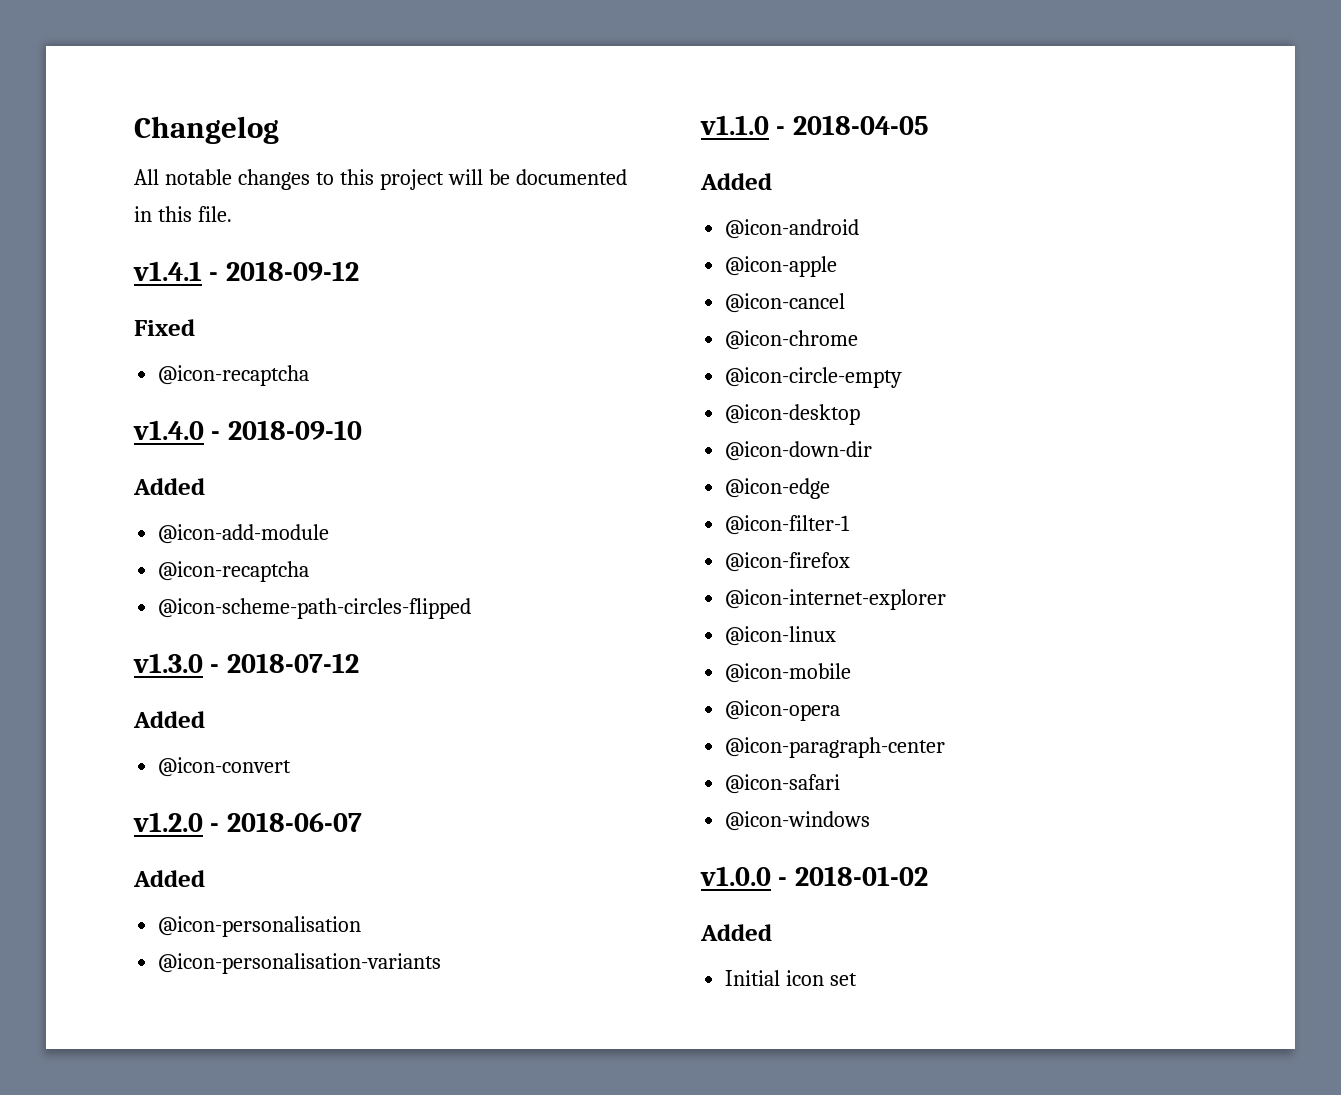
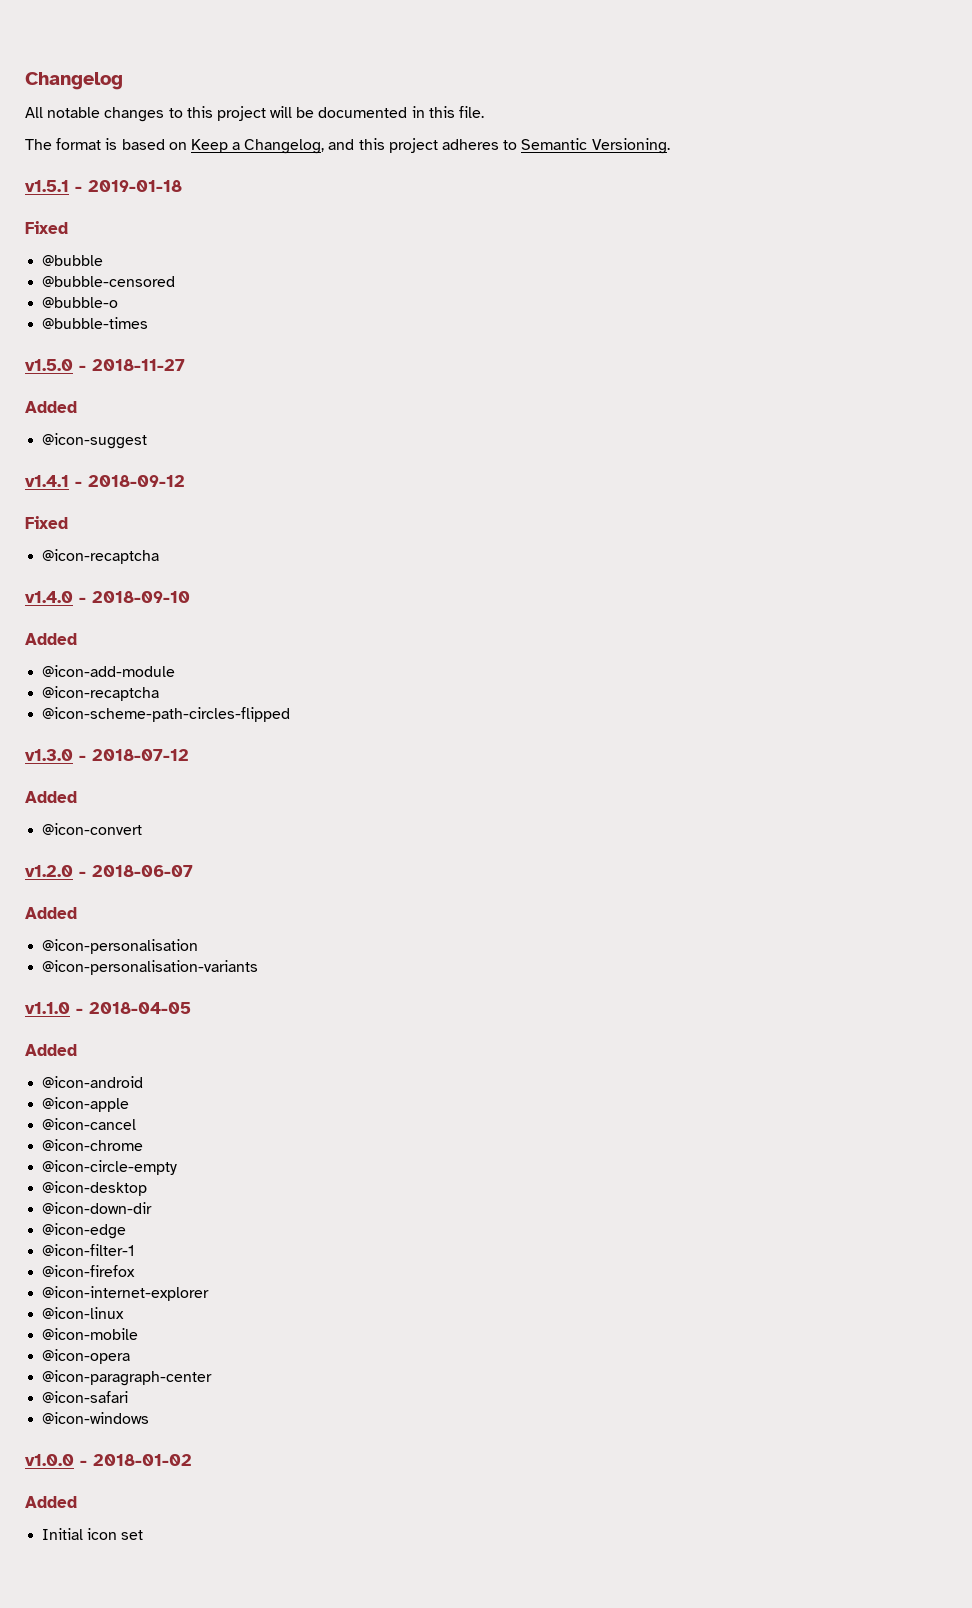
+ The format is based on Keep a Changelog, and this project adheres to Semantic Versioning.
+ v1.5.1 - 2019-01-18
+ Fixed
+ @bubble
+ @bubble-censored
+ @bubble-o
+ @bubble-times
+ v1.5.0 - 2018-11-27
+ Added
+ @icon-suggest

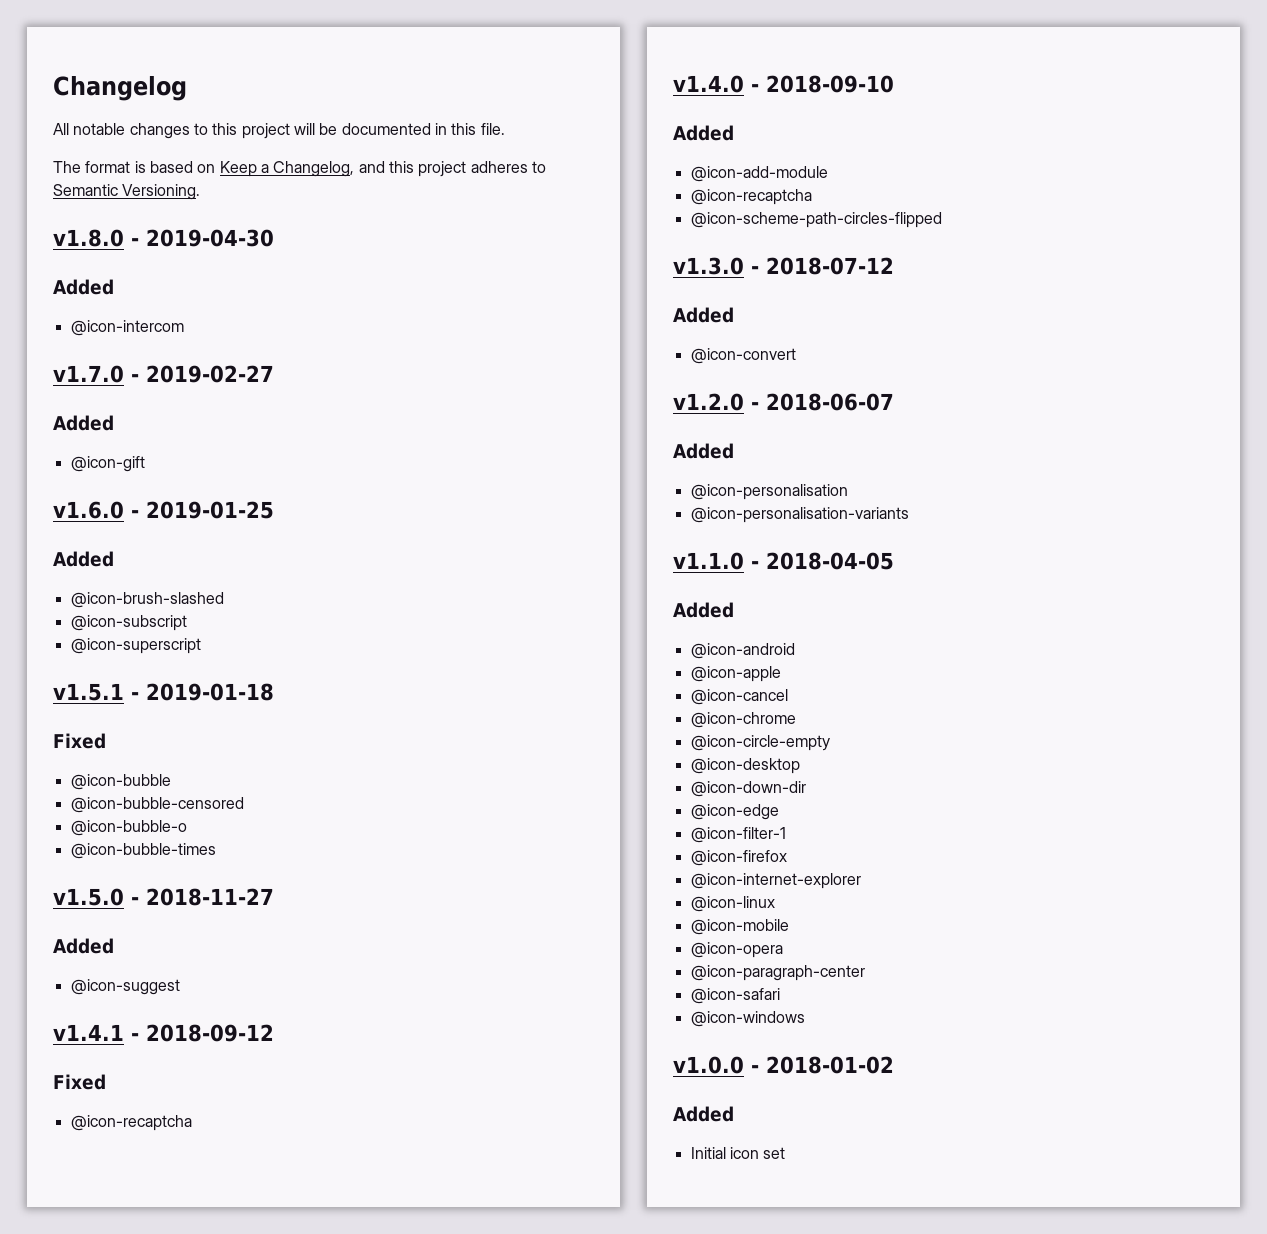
+ v1.8.0 - 2019-04-30
+ Added
+ @icon-intercom
+ v1.7.0 - 2019-02-27
+ Added
+ @icon-gift
+ v1.6.0 - 2019-01-25
+ Added
+ @icon-brush-slashed
+ @icon-subscript
+ @icon-superscript
- @bubble
- @bubble-censored
- @bubble-o
- @bubble-times
+ @icon-bubble
+ @icon-bubble-censored
+ @icon-bubble-o
+ @icon-bubble-times

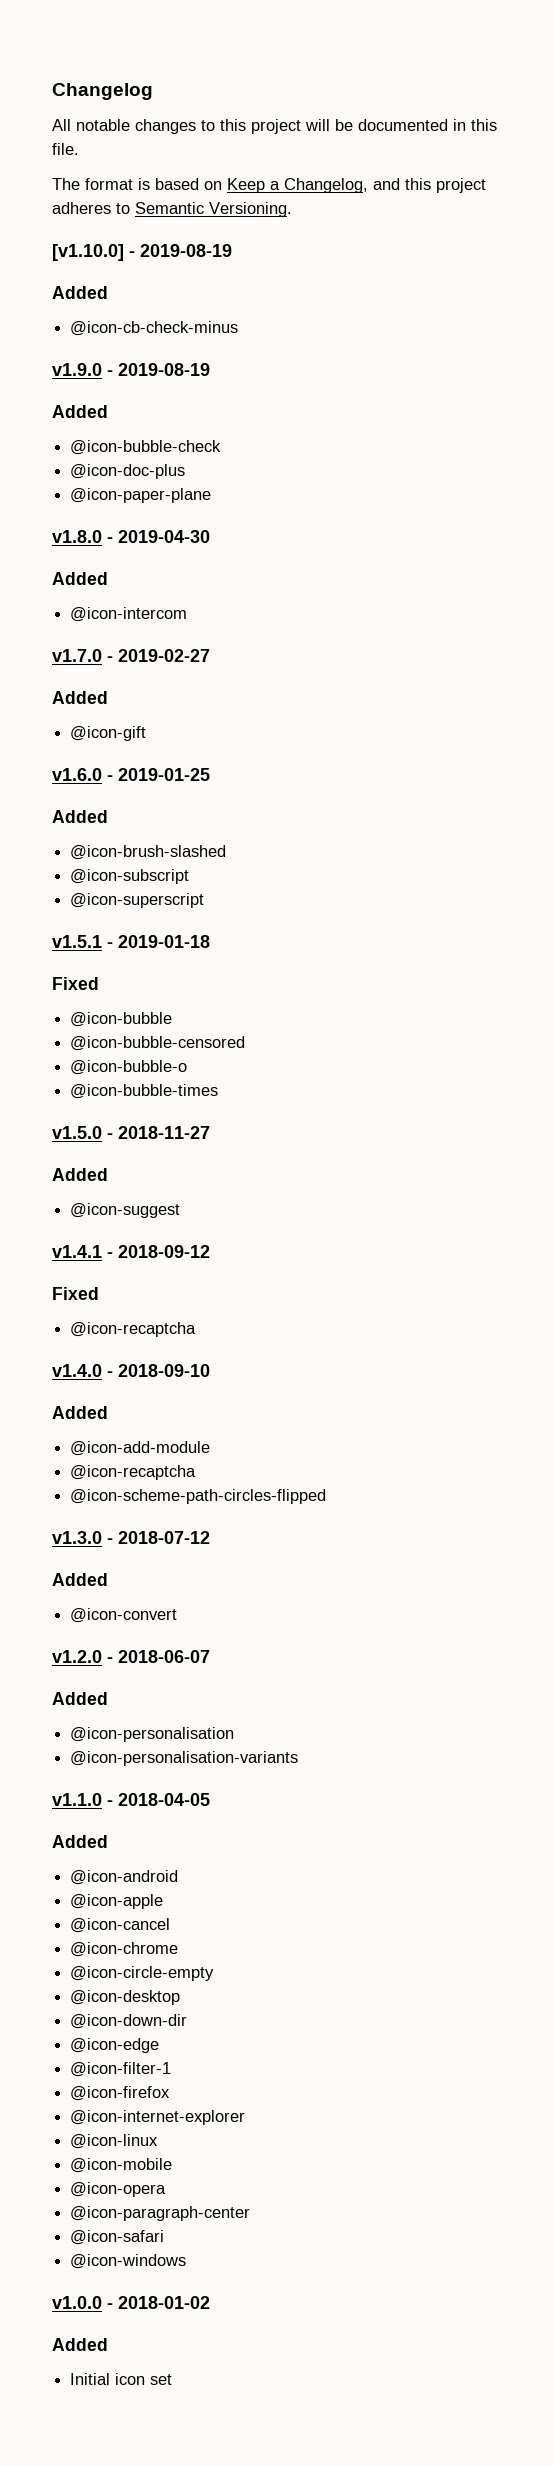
+ [v1.10.0] - 2019-08-19
+ Added
+ @icon-cb-check-minus
+ v1.9.0 - 2019-08-19
+ Added
+ @icon-bubble-check
+ @icon-doc-plus
+ @icon-paper-plane

